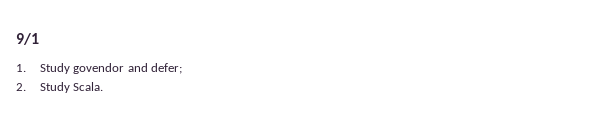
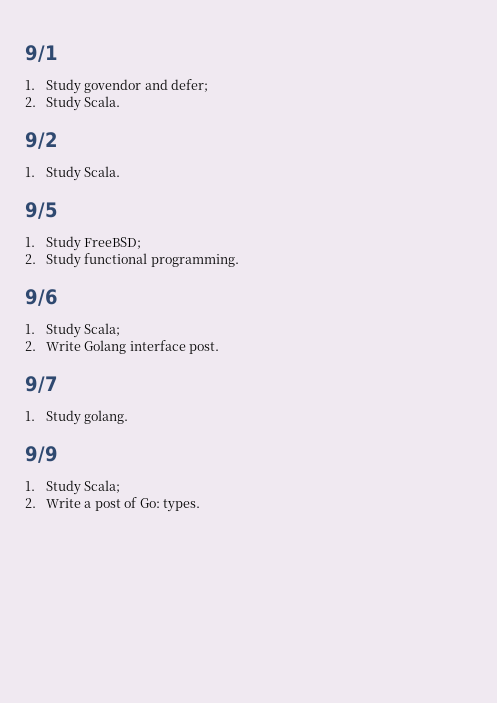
+ 9/2
+ 1. Study Scala.
+ 9/5
+ 1. Study FreeBSD;
+ 2. Study functional programming.
+ 9/6
+ 1. Study Scala;
+ 2. Write Golang interface post.
+ 9/7
+ 1. Study golang.
+ 9/9
+ 1. Study Scala;
+ 2. Write a post of Go: types.

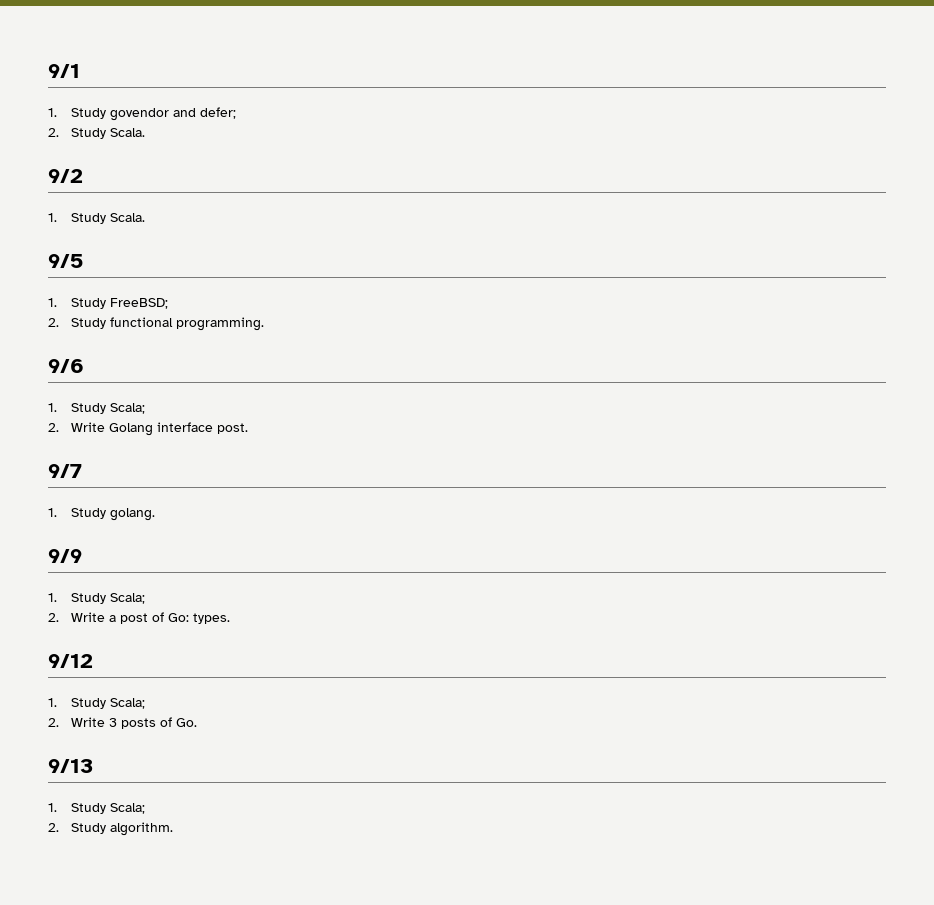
+ 9/12
+ 1. Study Scala;
+ 2. Write 3 posts of Go.
+ 9/13
+ 1. Study Scala;
+ 2. Study algorithm.

